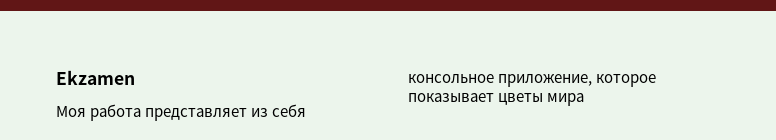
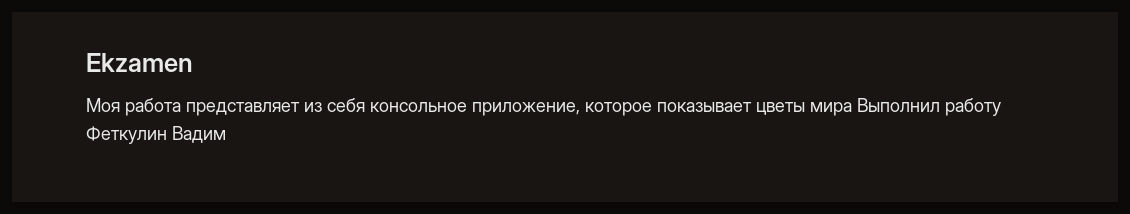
- Моя работа представляет из себя консольное приложение, которое показывает цветы мира
+ Моя работа представляет из себя консольное приложение, которое показывает цветы мира Выполнил работу Феткулин Вадим

